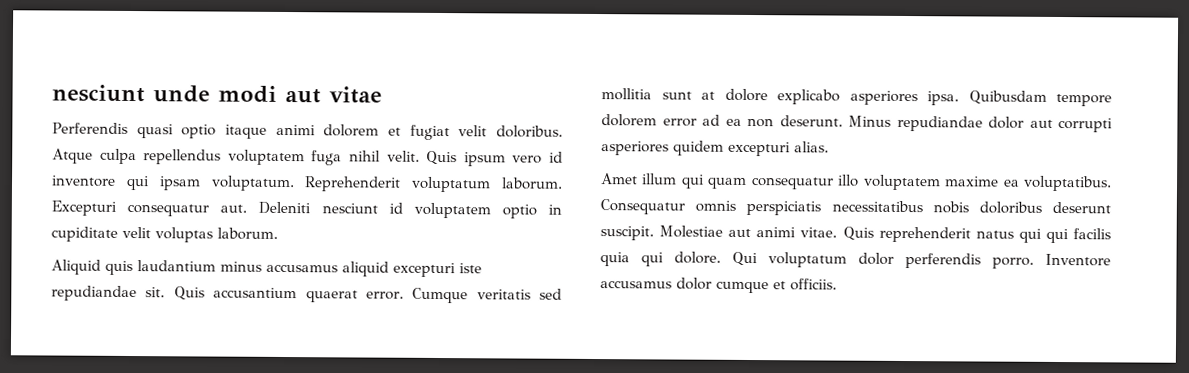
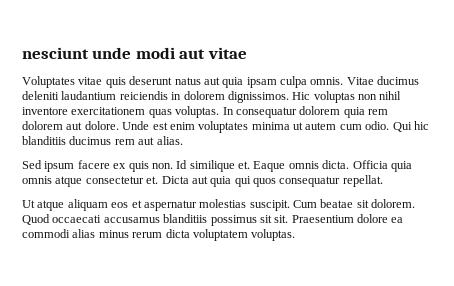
- Perferendis quasi optio itaque animi dolorem et fugiat velit doloribus. Atque culpa repellendus voluptatem fuga nihil velit. Quis ipsum vero id inventore qui ipsam voluptatum. Reprehenderit voluptatum laborum. Excepturi consequatur aut. Deleniti nesciunt id voluptatem optio in cupiditate velit voluptas laborum.
- Aliquid quis laudantium minus accusamus aliquid excepturi iste repudiandae sit. Quis accusantium quaerat error. Cumque veritatis sed mollitia sunt at dolore explicabo asperiores ipsa. Quibusdam tempore dolorem error ad ea non deserunt. Minus repudiandae dolor aut corrupti asperiores quidem excepturi alias.
- Amet illum qui quam consequatur illo voluptatem maxime ea voluptatibus. Consequatur omnis perspiciatis necessitatibus nobis doloribus deserunt suscipit. Molestiae aut animi vitae. Quis reprehenderit natus qui qui facilis quia qui dolore. Qui voluptatum dolor perferendis porro. Inventore accusamus dolor cumque et officiis.
+ Voluptates vitae quis deserunt natus aut quia ipsam culpa omnis. Vitae ducimus deleniti laudantium reiciendis in dolorem dignissimos. Hic voluptas non nihil inventore exercitationem quas voluptas. In consequatur dolorem quia rem dolorem aut dolore. Unde est enim voluptates minima ut autem cum odio. Qui hic blanditiis ducimus rem aut alias.
+ Sed ipsum facere ex quis non. Id similique et. Eaque omnis dicta. Officia quia omnis atque consectetur et. Dicta aut quia qui quos consequatur repellat.
+ Ut atque aliquam eos et aspernatur molestias suscipit. Cum beatae sit dolorem. Quod occaecati accusamus blanditiis possimus sit sit. Praesentium dolore ea commodi alias minus rerum dicta voluptatem voluptas.

